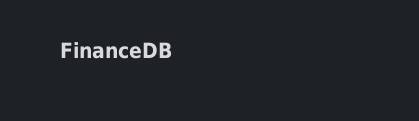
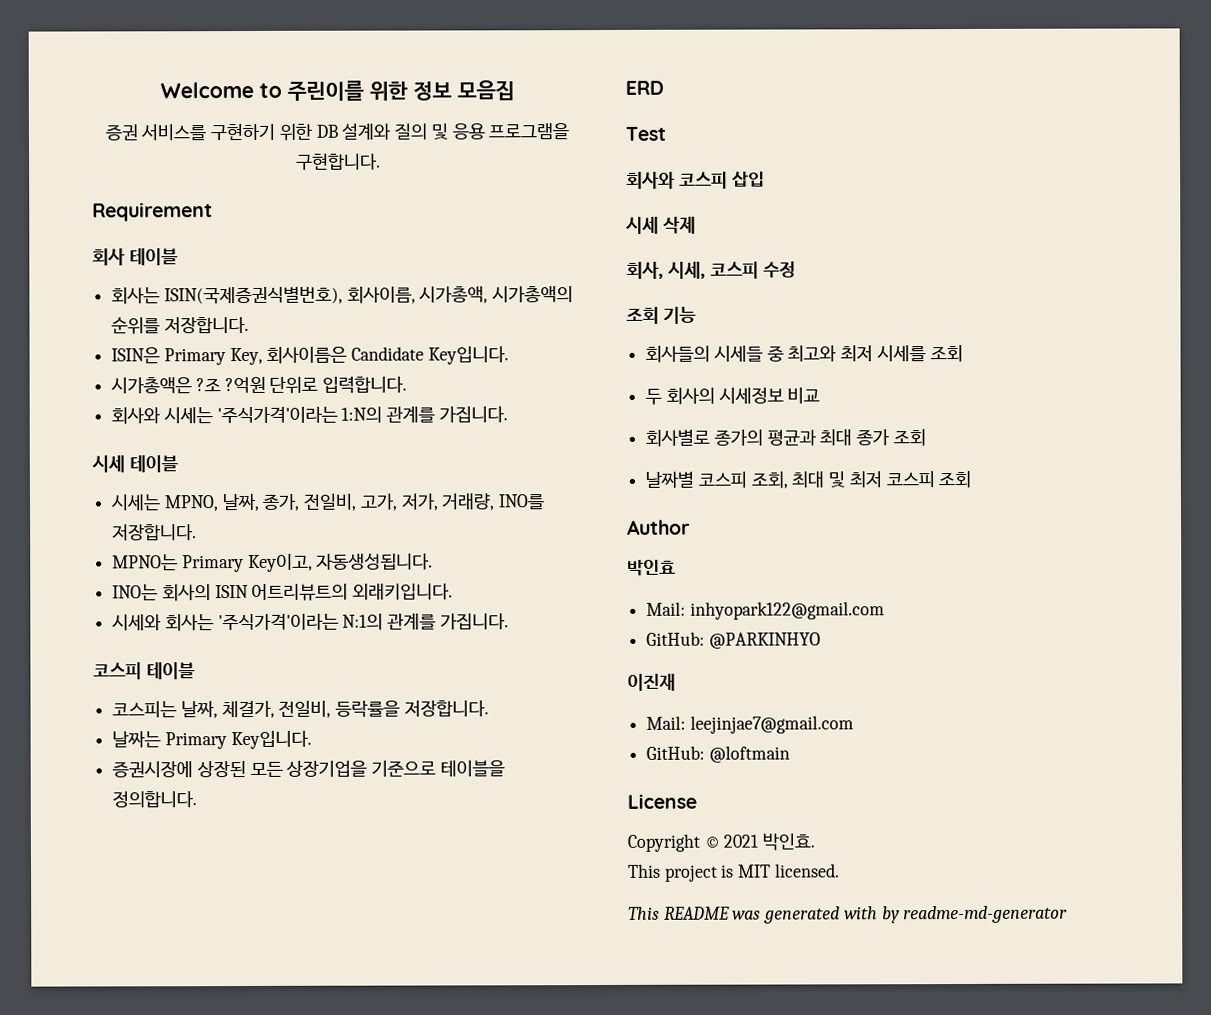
- FinanceDB
+ Welcome to 주린이를 위한 정보 모음집
+ 증권 서비스를 구현하기 위한 DB 설계와 질의 및 응용 프로그램을 구현합니다.
+ Requirement
+ 회사 테이블
+ 회사는 ISIN(국제증권식별번호), 회사이름, 시가총액, 시가총액의 순위를 저장합니다.
+ ISIN은 Primary Key, 회사이름은 Candidate Key입니다.
+ 시가총액은 ?조 ?억원 단위로 입력합니다.
+ 회사와 시세는 '주식가격'이라는 1:N의 관계를 가집니다.
+ 시세 테이블
+ 시세는 MPNO, 날짜, 종가, 전일비, 고가, 저가, 거래량, INO를 저장합니다.
+ MPNO는 Primary Key이고, 자동생성됩니다.
+ INO는 회사의 ISIN 어트리뷰트의 외래키입니다.
+ 시세와 회사는 '주식가격'이라는 N:1의 관계를 가집니다.
+ 코스피 테이블
+ 코스피는 날짜, 체결가, 전일비, 등락률을 저장합니다.
+ 날짜는 Primary Key입니다.
+ 증권시장에 상장된 모든 상장기업을 기준으로 테이블을 정의합니다.
+ ERD
+ Test
+ 회사와 코스피 삽입
+ 시세 삭제
+ 회사, 시세, 코스피 수정
+ 조회 기능
+ 회사들의 시세들 중 최고와 최저 시세를 조회
+ 두 회사의 시세정보 비교
+ 회사별로 종가의 평균과 최대 종가 조회
+ 날짜별 코스피 조회, 최대 및 최저 코스피 조회
+ Author
+ 박인효
+ Mail: inhyopark122@gmail.com
+ GitHub: @PARKINHYO
+ 이진재
+ Mail: leejinjae7@gmail.com
+ GitHub: @loftmain
+ License
+ Copyright © 2021 박인효.
+ This project is MIT licensed.
+ This README was generated with by readme-md-generator

